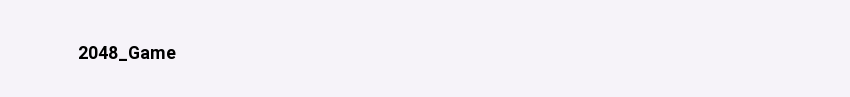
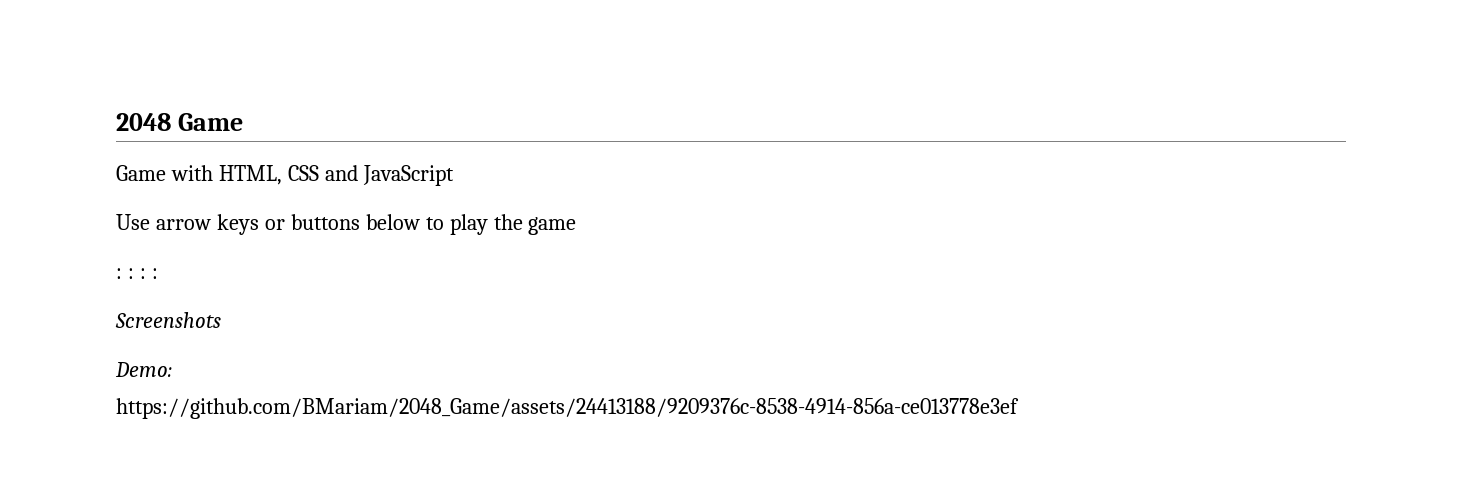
- 2048_Game
+ 2048 Game
+ Game with HTML, CSS and JavaScript
+ Use arrow keys or buttons below to play the game
+ : : : :
+ Screenshots
+ Demo:
+ https://github.com/BMariam/2048_Game/assets/24413188/9209376c-8538-4914-856a-ce013778e3ef

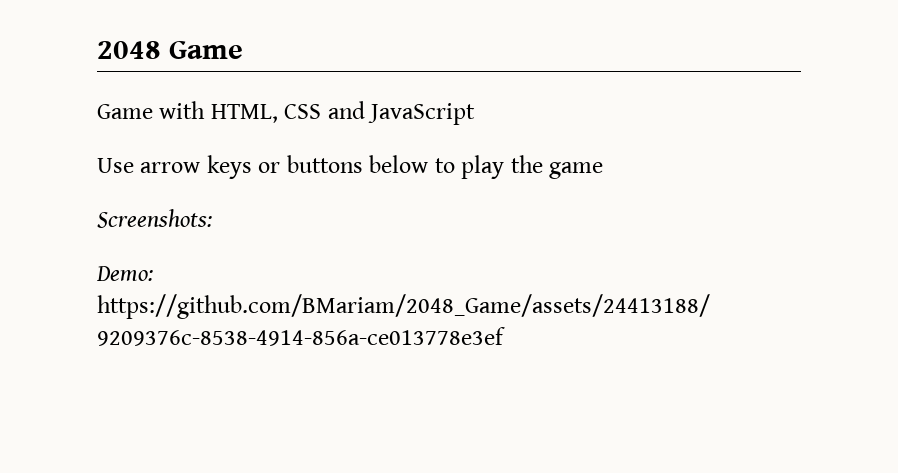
- : : : :
- Screenshots
+ Screenshots:

